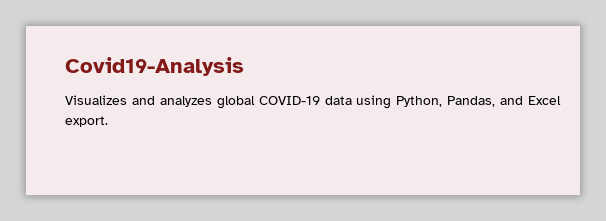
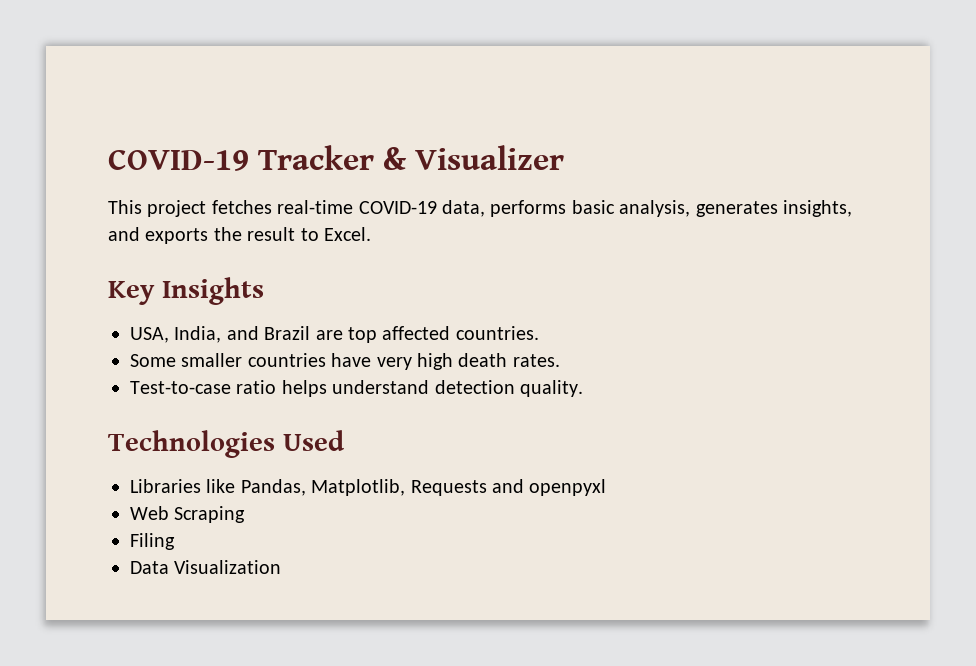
- Covid19-Analysis
- Visualizes and analyzes global COVID-19 data using Python, Pandas, and Excel export.
+ COVID-19 Tracker & Visualizer
+ This project fetches real-time COVID-19 data, performs basic analysis, generates insights, and exports the result to Excel.
+ Key Insights
+ USA, India, and Brazil are top affected countries.
+ Some smaller countries have very high death rates.
+ Test-to-case ratio helps understand detection quality.
+ Technologies Used
+ Libraries like Pandas, Matplotlib, Requests and openpyxl
+ Web Scraping
+ Filing
+ Data Visualization

